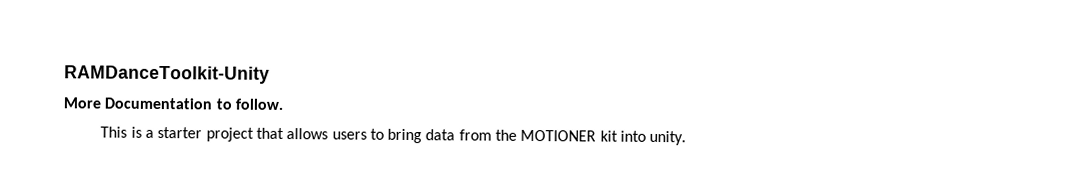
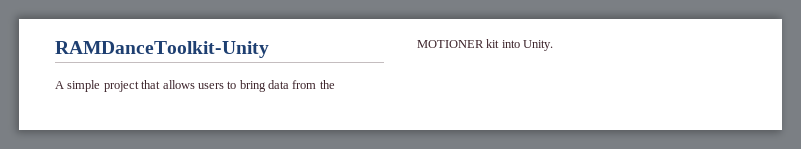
- More Documentation to follow.
- This is a starter project that allows users to bring data from the MOTIONER kit into unity.
+ A simple project that allows users to bring data from the MOTIONER kit into Unity.

